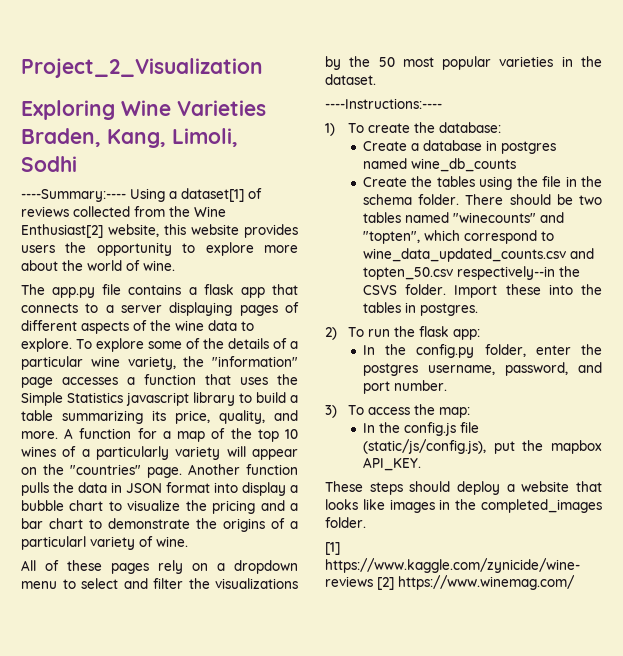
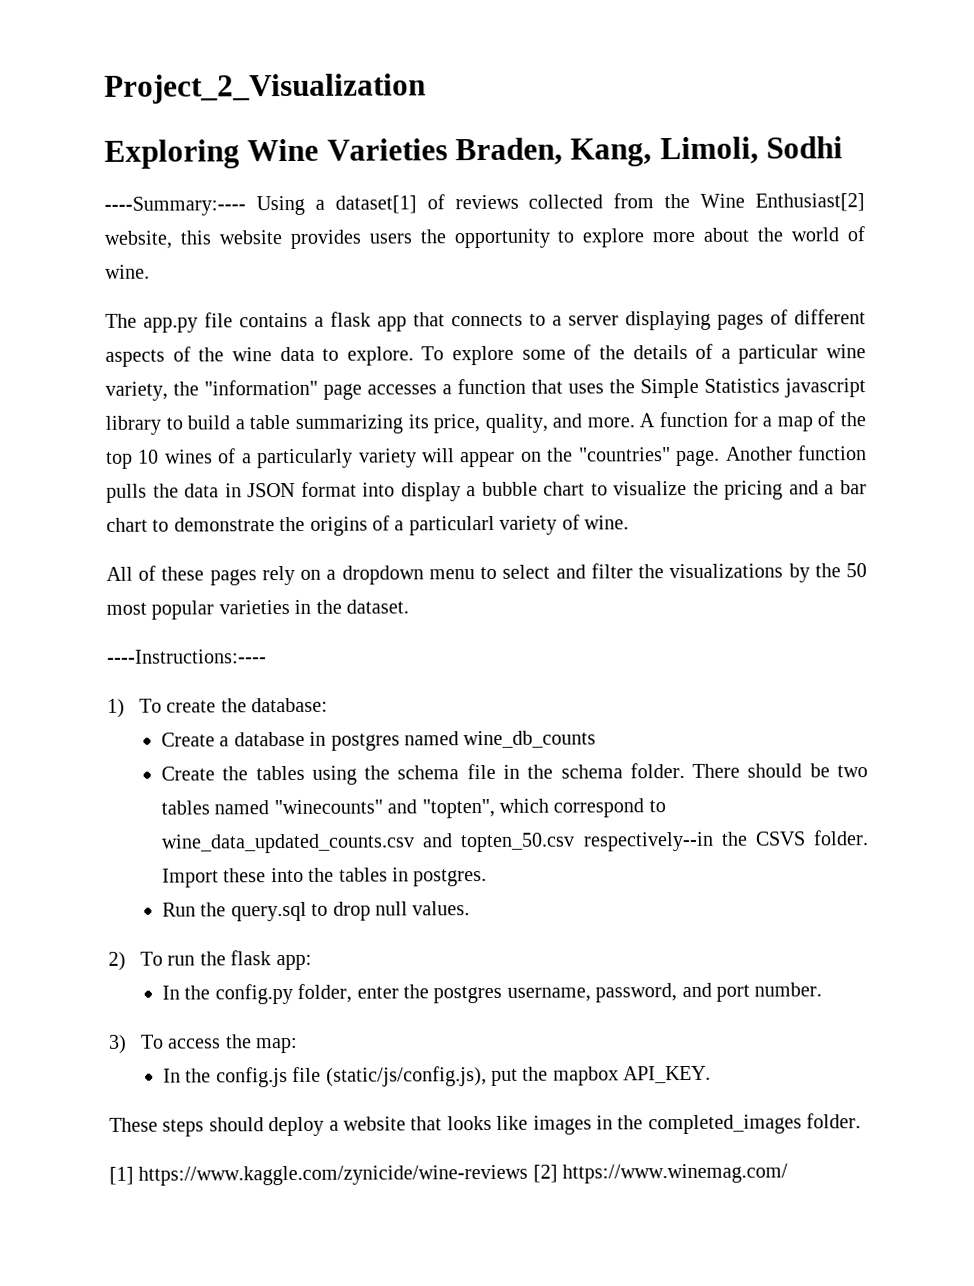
- Create the tables using the file in the schema folder.
+ Create the tables using the schema file in the schema folder.
+ Run the query.sql to drop null values.

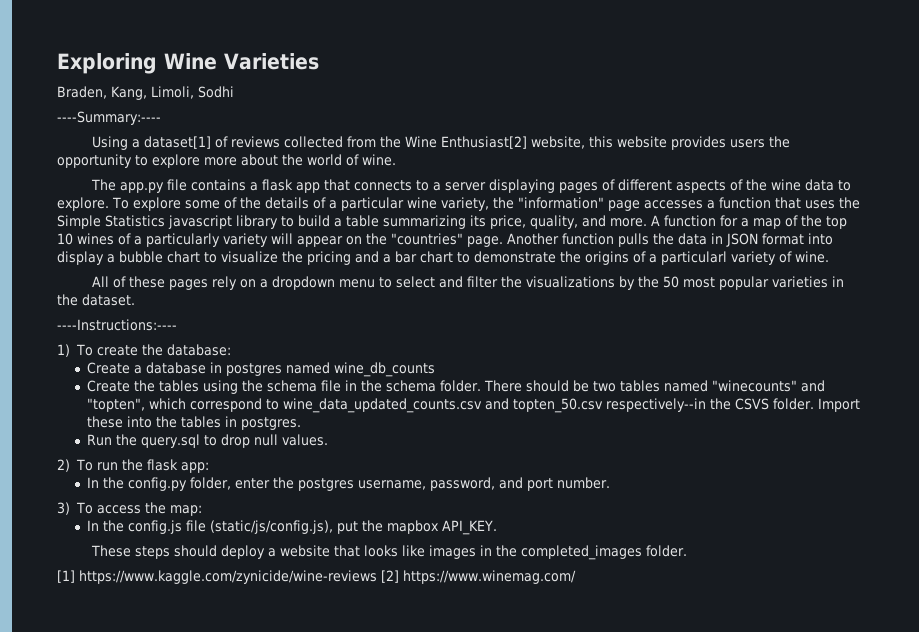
- Project_2_Visualization
- Exploring Wine Varieties Braden, Kang, Limoli, Sodhi
+ Exploring Wine Varieties
+ Braden, Kang, Limoli, Sodhi
- ----Summary:---- Using a dataset[1] of reviews collected from the Wine Enthusiast[2] website, this website provides users the opportunity to explore more about the world of wine.
+ ----Summary:----
+ Using a dataset[1] of reviews collected from the Wine Enthusiast[2] website, this website provides users the opportunity to explore more about the world of wine.

